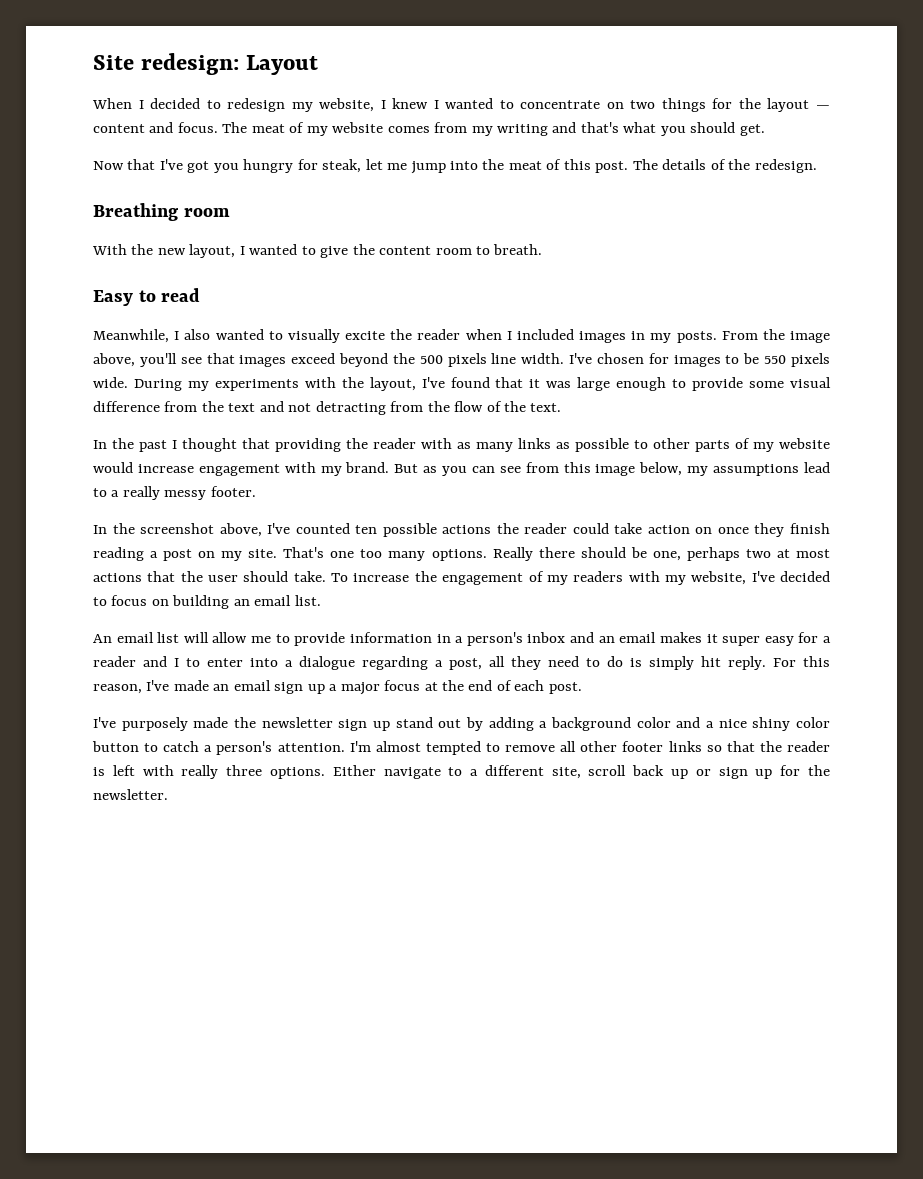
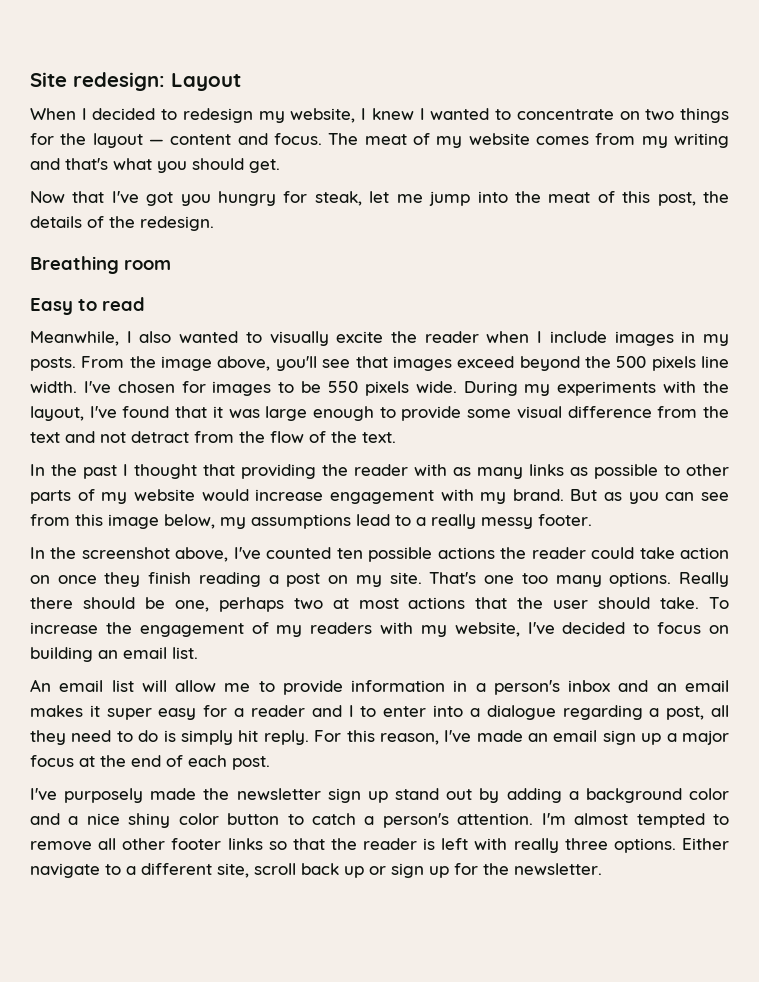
- Now that I've got you hungry for steak, let me jump into the meat of this post. The details of the redesign.
+ Now that I've got you hungry for steak, let me jump into the meat of this post, the details of the redesign.
- With the new layout, I wanted to give the content room to breath.
- Meanwhile, I also wanted to visually excite the reader when I included images in my posts.
+ Meanwhile, I also wanted to visually excite the reader when I include images in my posts.
- During my experiments with the layout, I've found that it was large enough to provide some visual difference from the text and not detracting from the flow of the text.
+ During my experiments with the layout, I've found that it was large enough to provide some visual difference from the text and not detract from the flow of the text.

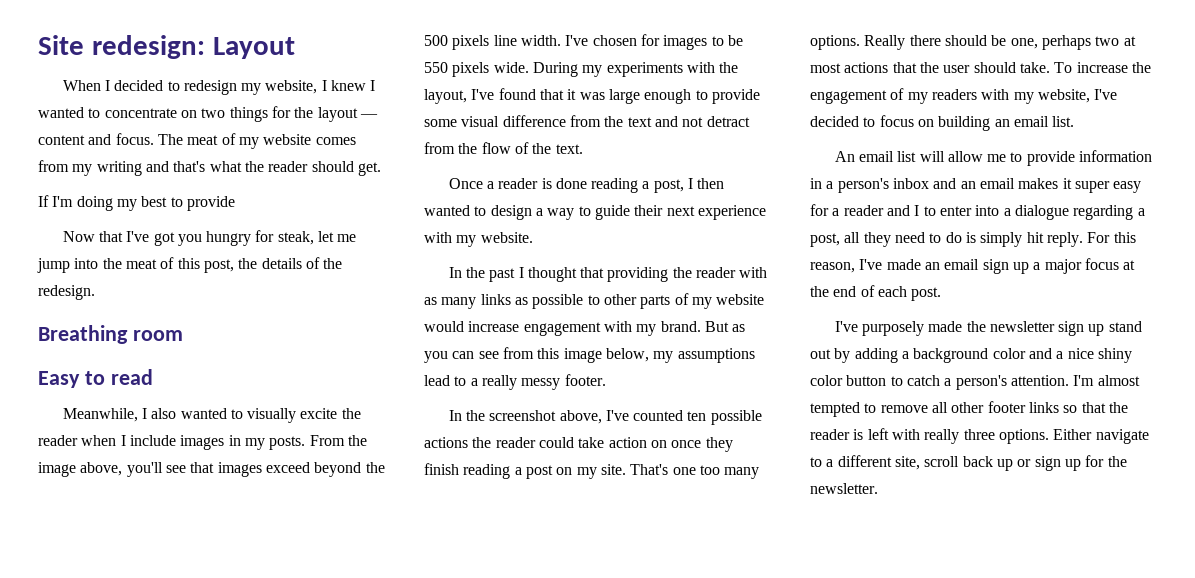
- The meat of my website comes from my writing and that's what you should get.
+ The meat of my website comes from my writing and that's what the reader should get.
+ If I'm doing my best to provide
+ Once a reader is done reading a post, I then wanted to design a way to guide their next experience with my website.

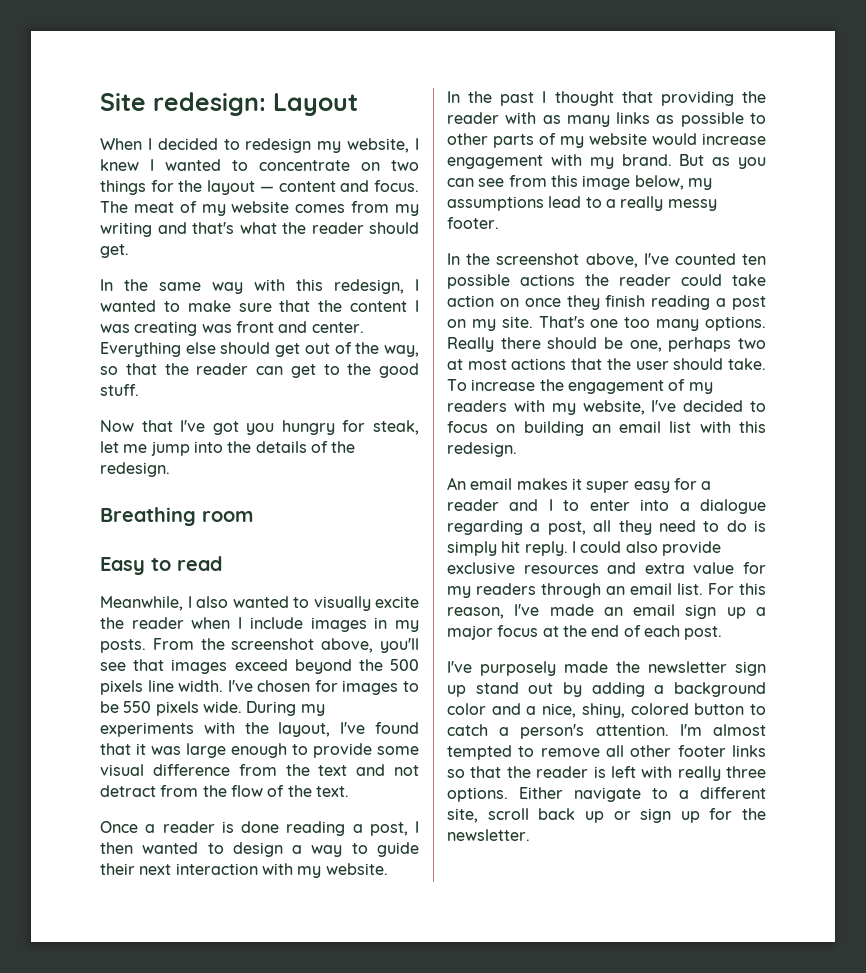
- If I'm doing my best to provide
+ In the same way with this redesign, I wanted to make sure that the content I was creating was front and center. Everything else should get out of the way, so that the reader can get to the good stuff.
- Now that I've got you hungry for steak, let me jump into the meat of this post, the details of the redesign.
+ Now that I've got you hungry for steak, let me jump into the details of the redesign.
- From the image above, you'll see that images exceed beyond the 500 pixels line width.
+ From the screenshot above, you'll see that images exceed beyond the 500 pixels line width.
- Once a reader is done reading a post, I then wanted to design a way to guide their next experience with my website.
+ Once a reader is done reading a post, I then wanted to design a way to guide their next interaction with my website.
- To increase the engagement of my readers with my website, I've decided to focus on building an email list.
- An email list will allow me to provide information in a person's inbox and an email makes it super easy for a reader and I to enter into a dialogue regarding a post, all they need to do is simply hit reply.
+ To increase the engagement of my readers with my website, I've decided to focus on building an email list with this redesign.
+ An email makes it super easy for a reader and I to enter into a dialogue regarding a post, all they need to do is simply hit reply.
+ I could also provide exclusive resources and extra value for my readers through an email list.
- I've purposely made the newsletter sign up stand out by adding a background color and a nice shiny color button to catch a person's attention.
+ I've purposely made the newsletter sign up stand out by adding a background color and a nice, shiny, colored button to catch a person's attention.

